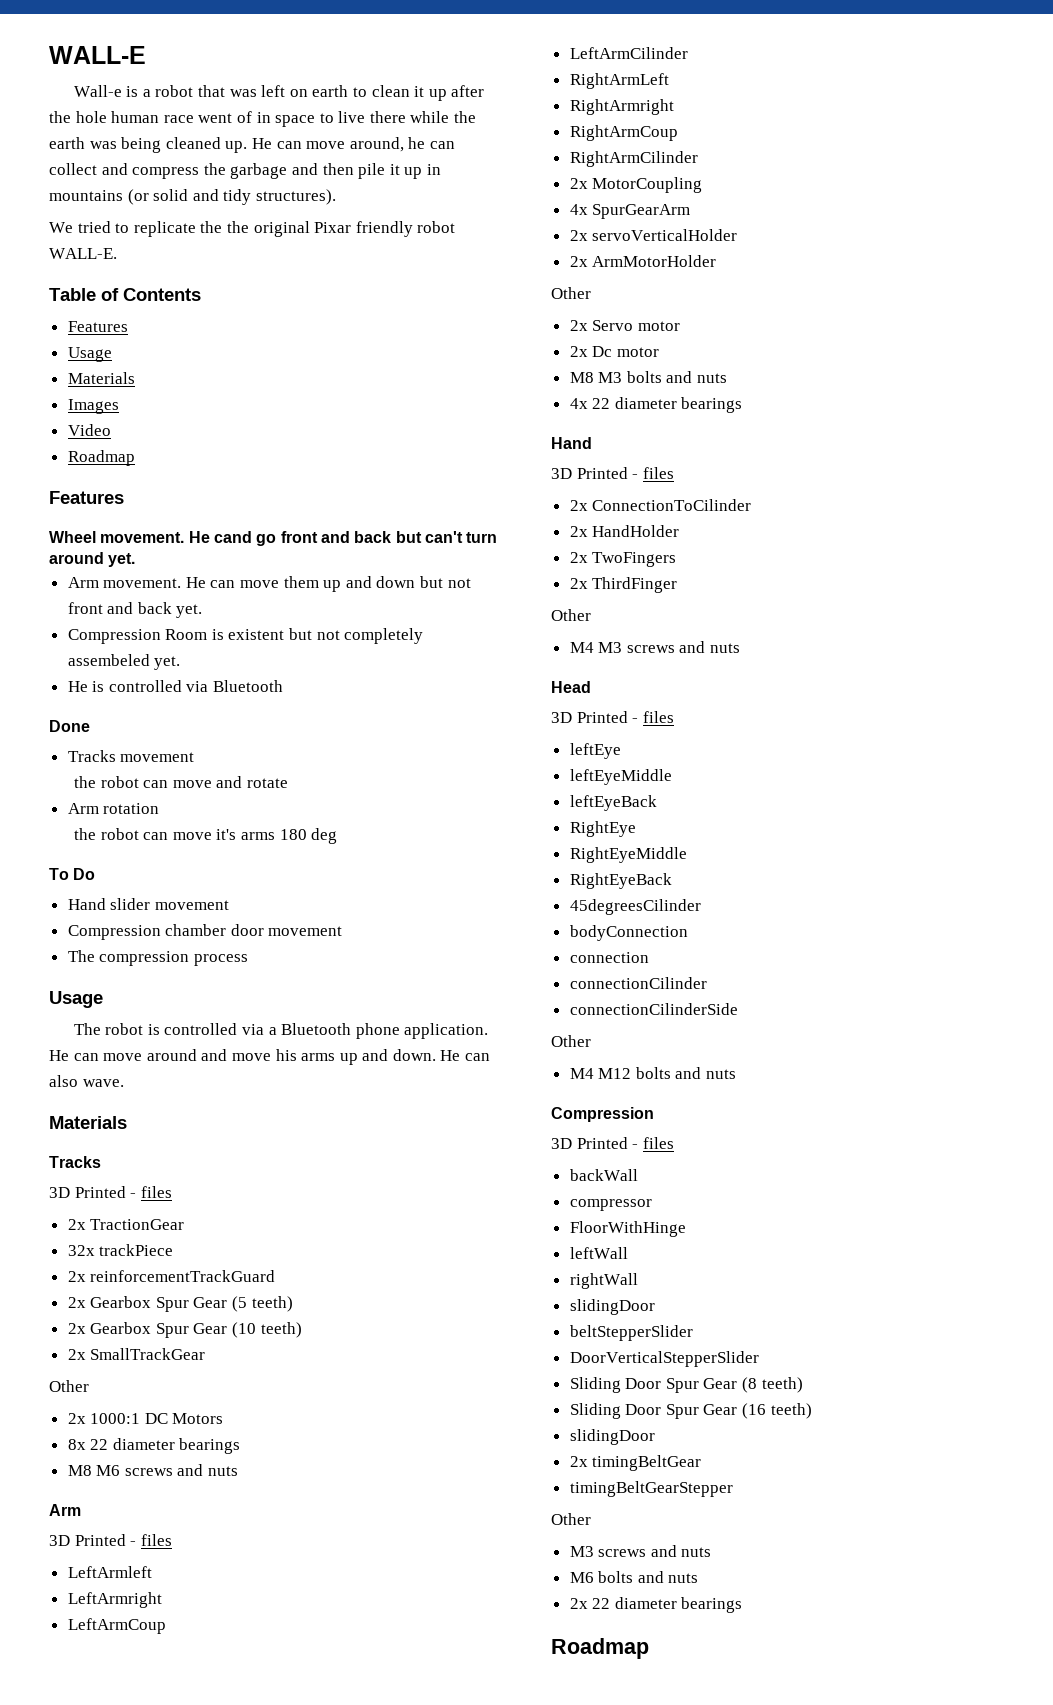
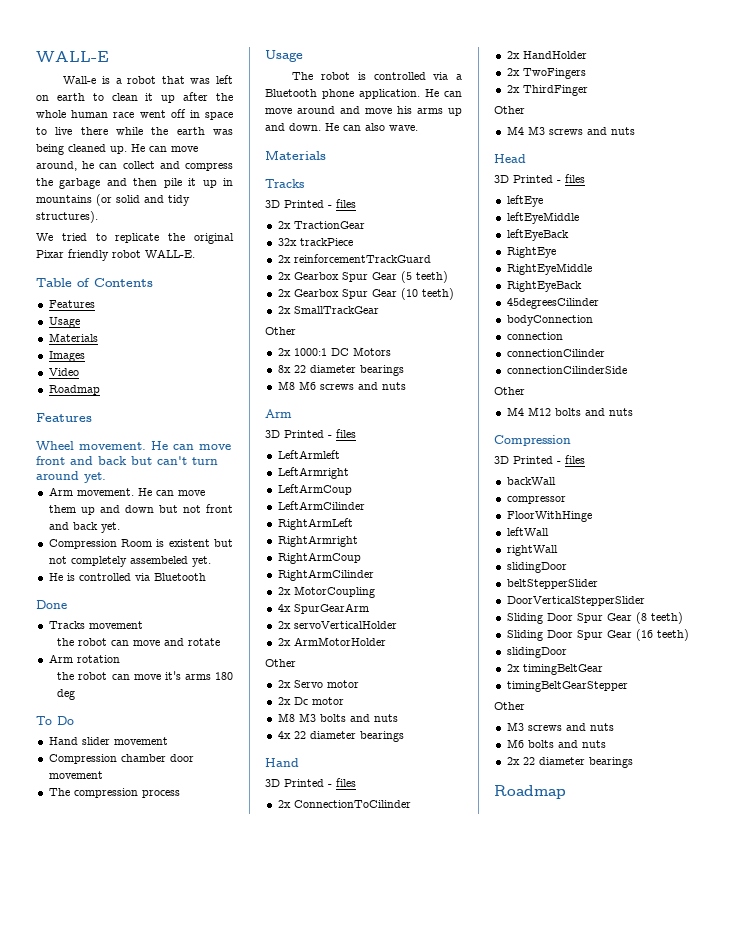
- Wall-e is a robot that was left on earth to clean it up after the hole human race went of in space to live there while the earth was being cleaned up.
+ Wall-e is a robot that was left on earth to clean it up after the whole human race went off in space to live there while the earth was being cleaned up.
- We tried to replicate the the original Pixar friendly robot WALL-E.
+ We tried to replicate the original Pixar friendly robot WALL-E.
- He cand go front and back but can't turn around yet.
+ He can move front and back but can't turn around yet.

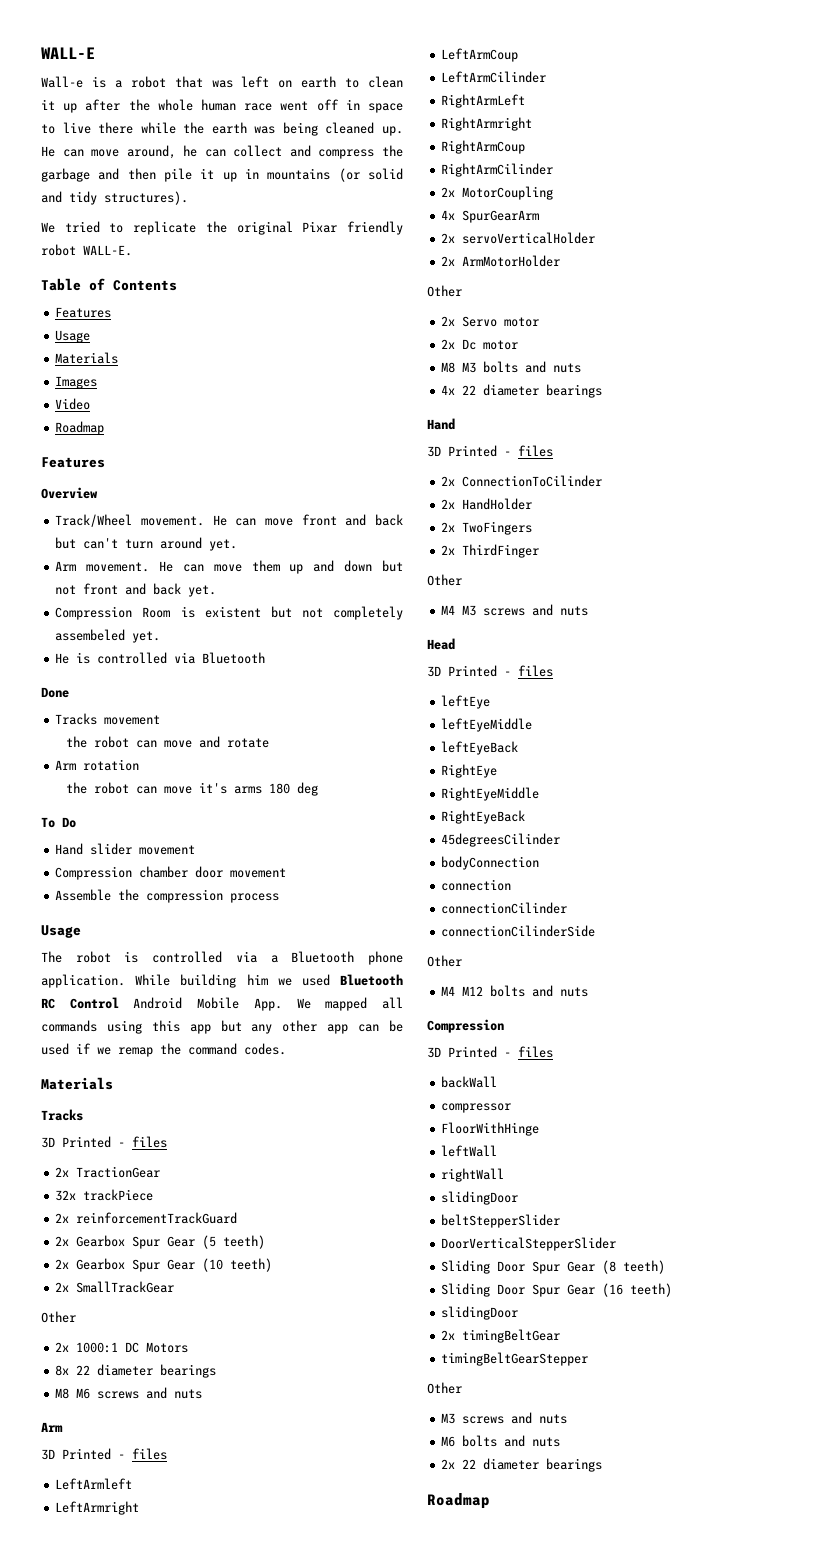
- Wheel movement.
+ Overview
+ Track/Wheel movement.
- The compression process
+ Assemble the compression process
- He can move around and move his arms up and down. He can also wave.
+ While building him we used Bluetooth RC Control Android Mobile App. We mapped all commands using this app but any other app can be used if we remap the command codes.

